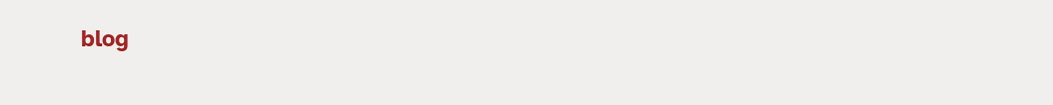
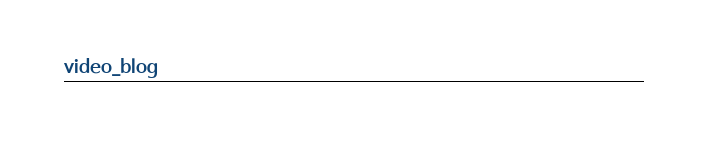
- blog
+ video_blog

